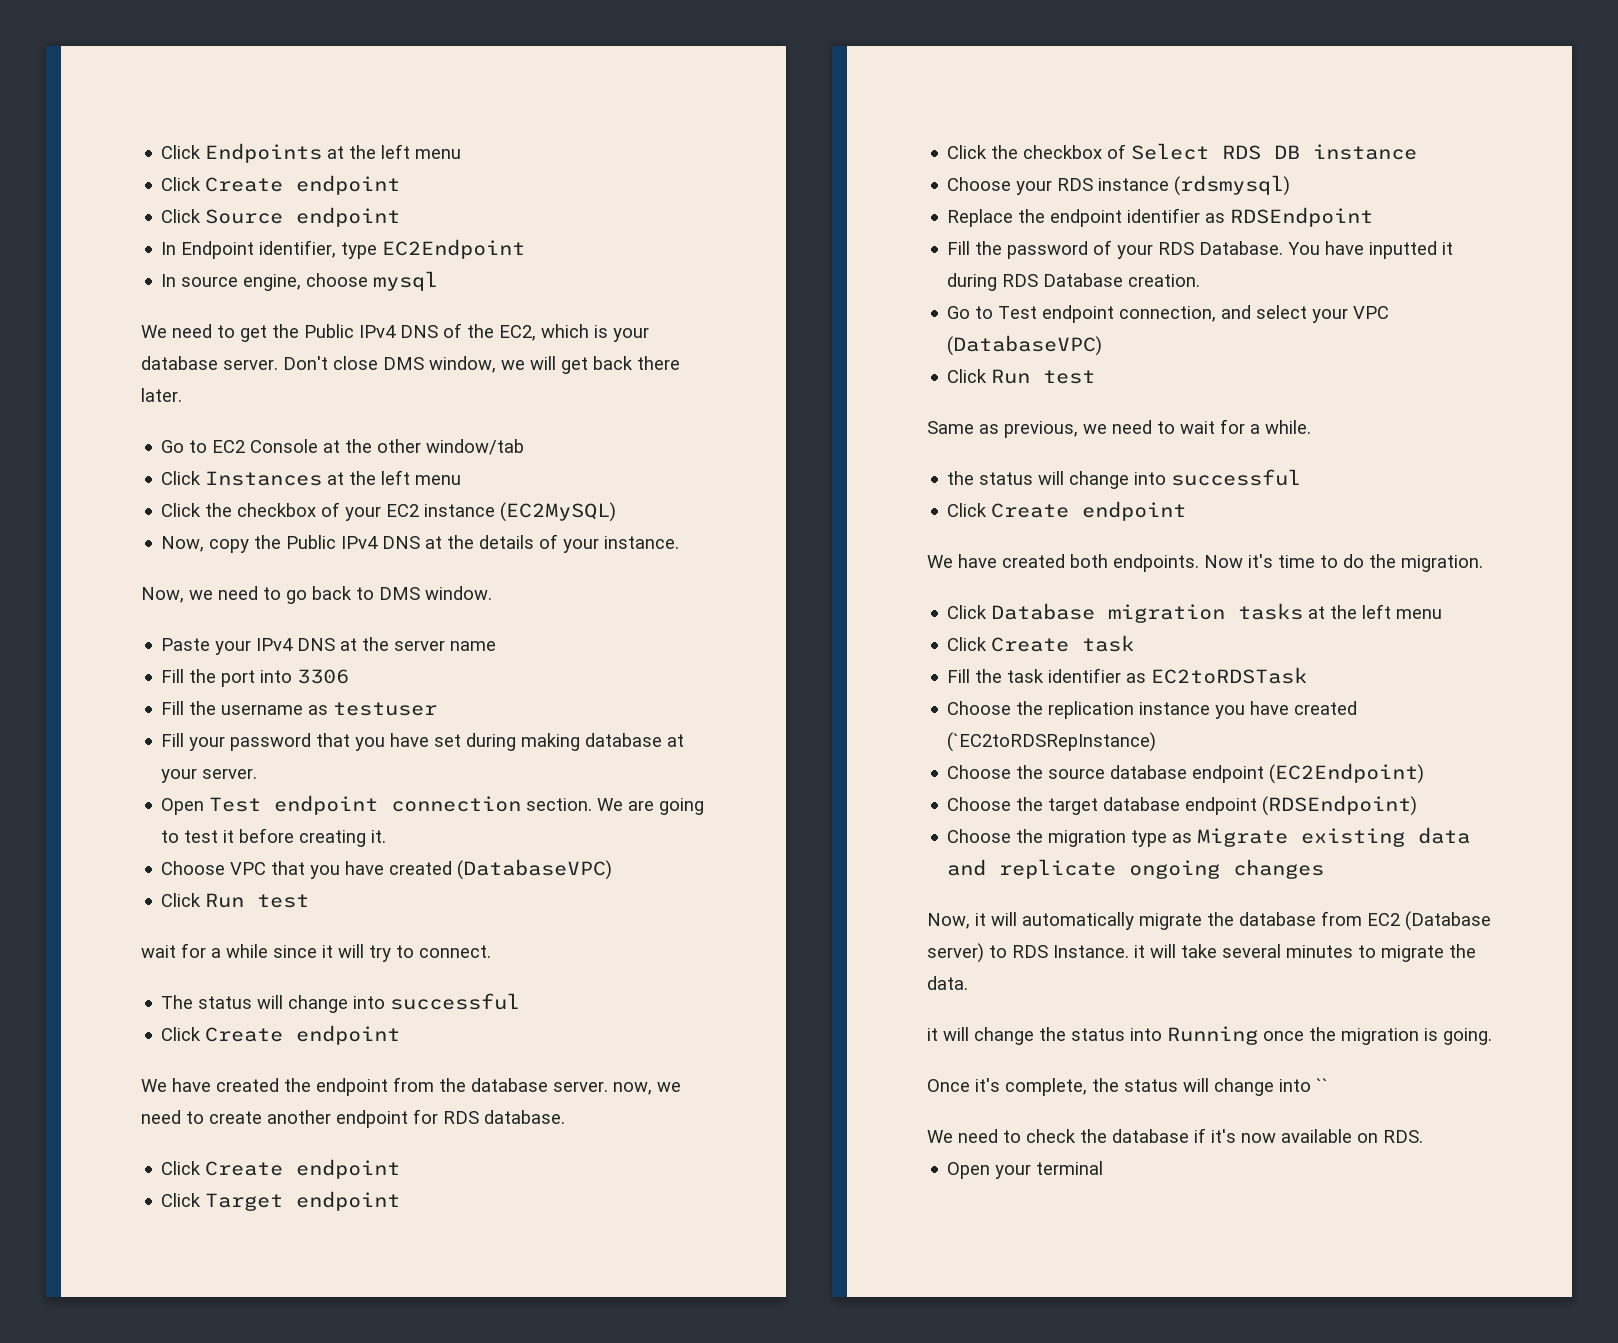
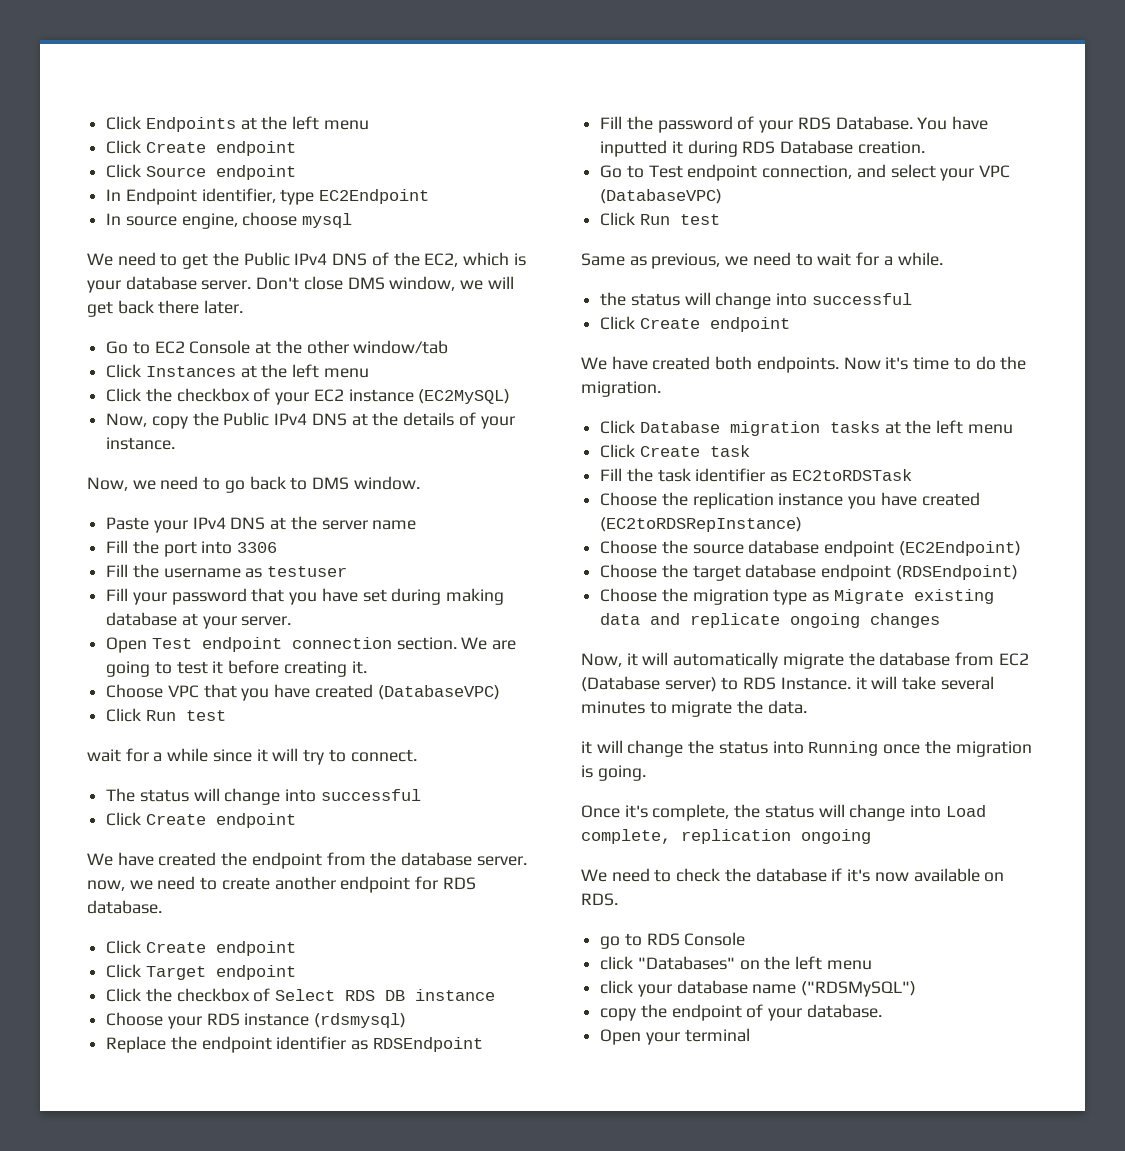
- Choose the replication instance you have created (`EC2toRDSRepInstance)
+ Choose the replication instance you have created (EC2toRDSRepInstance)
- Once it's complete, the status will change into ``
+ Once it's complete, the status will change into Load complete, replication ongoing
+ go to RDS Console
+ click "Databases" on the left menu
+ click your database name ("RDSMySQL")
+ copy the endpoint of your database.

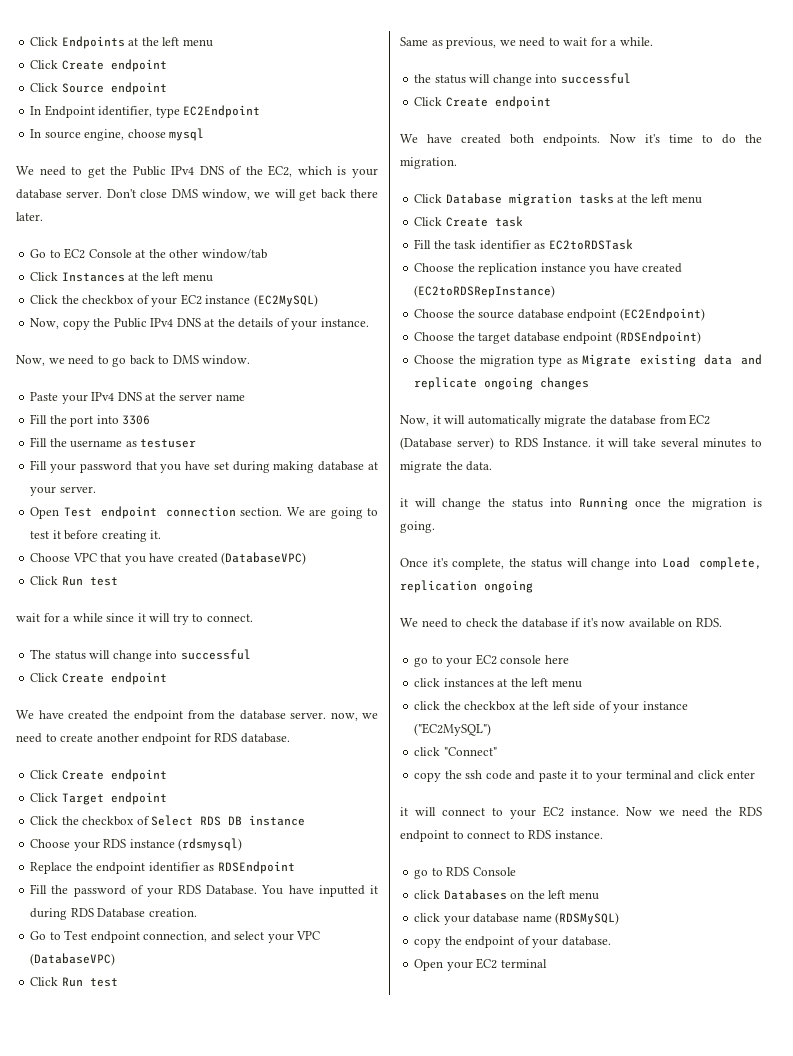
+ go to your EC2 console here
+ click instances at the left menu
+ click the checkbox at the left side of your instance ("EC2MySQL")
+ click "Connect"
+ copy the ssh code and paste it to your terminal and click enter
+ it will connect to your EC2 instance. Now we need the RDS endpoint to connect to RDS instance.
- click "Databases" on the left menu
+ click Databases on the left menu
- click your database name ("RDSMySQL")
+ click your database name (RDSMySQL)
- Open your terminal
+ Open your EC2 terminal

